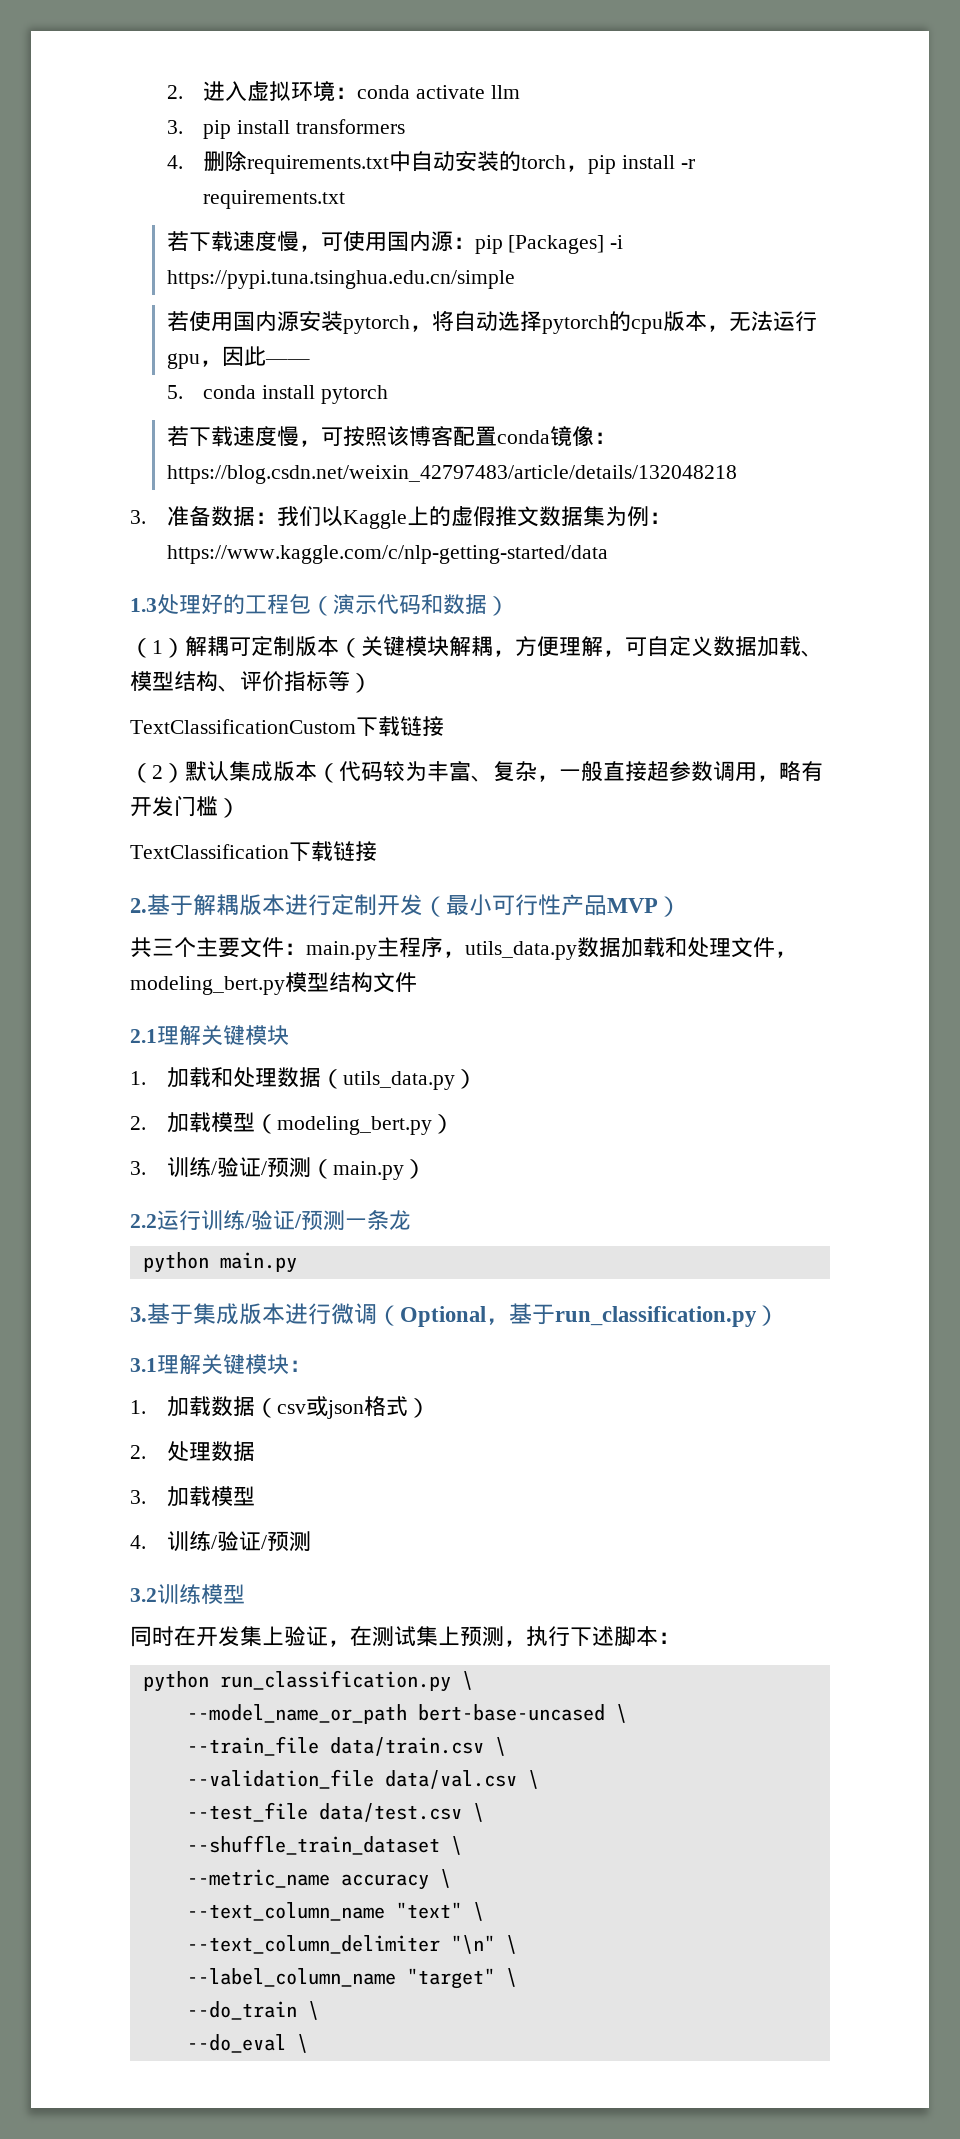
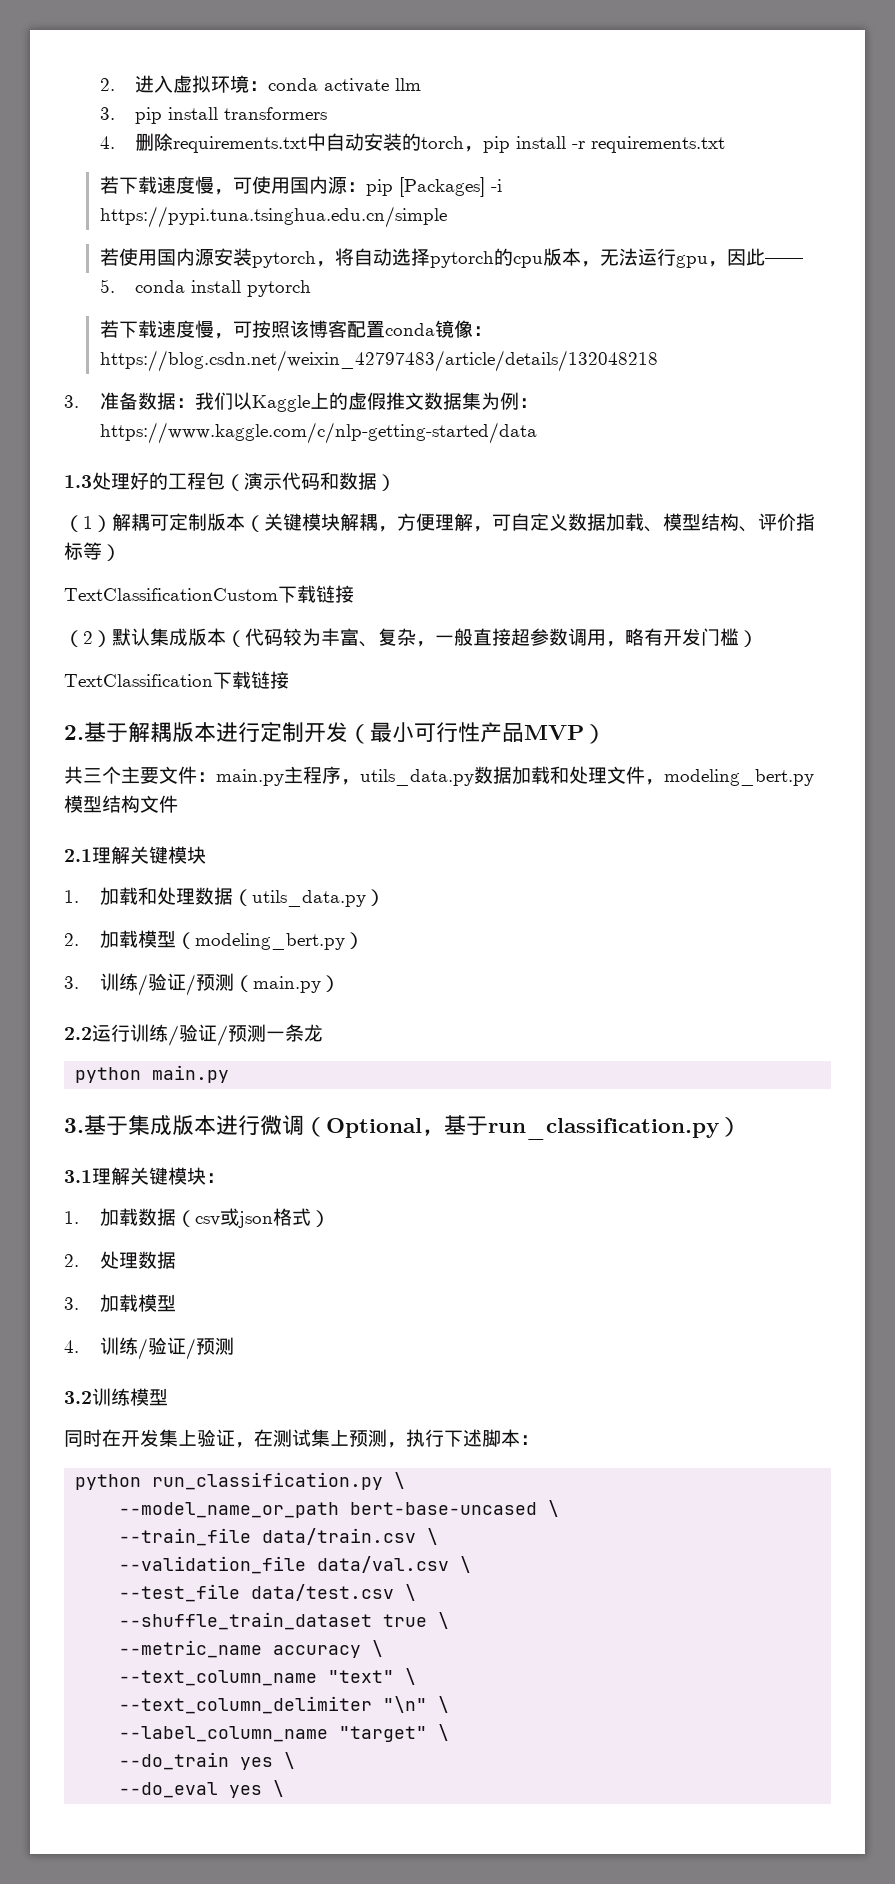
- --shuffle_train_dataset \
+ --shuffle_train_dataset true \
- --do_train \
+ --do_train yes \
- --do_eval \
+ --do_eval yes \

